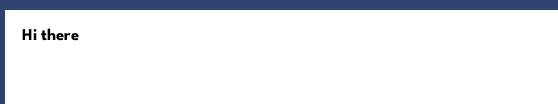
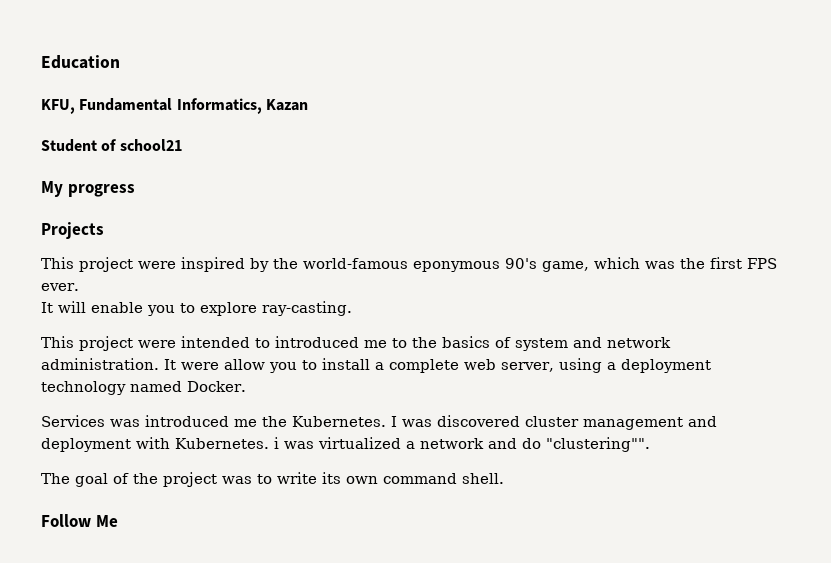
- Hi there
+ Education
+ KFU, Fundamental Informatics, Kazan
+ Student of school21
+ My progress
+ Projects
+ This project were inspired by the world-famous eponymous 90's game, which was the first FPS ever.
+ It will enable you to explore ray-casting.
+ This project were intended to introduced me to the basics of system and network administration. It were allow you to install a complete web server, using a deployment technology named Docker.
+ Services was introduced me the Kubernetes. I was discovered cluster management and deployment with Kubernetes. i was virtualized a network and do "clustering"".
+ The goal of the project was to write its own command shell.
+ Follow Me

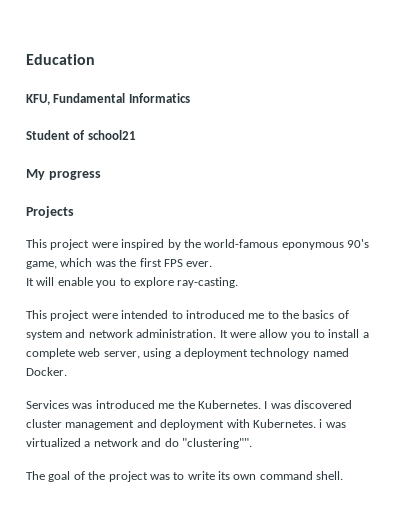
- KFU, Fundamental Informatics, Kazan
+ KFU, Fundamental Informatics
- Follow Me

